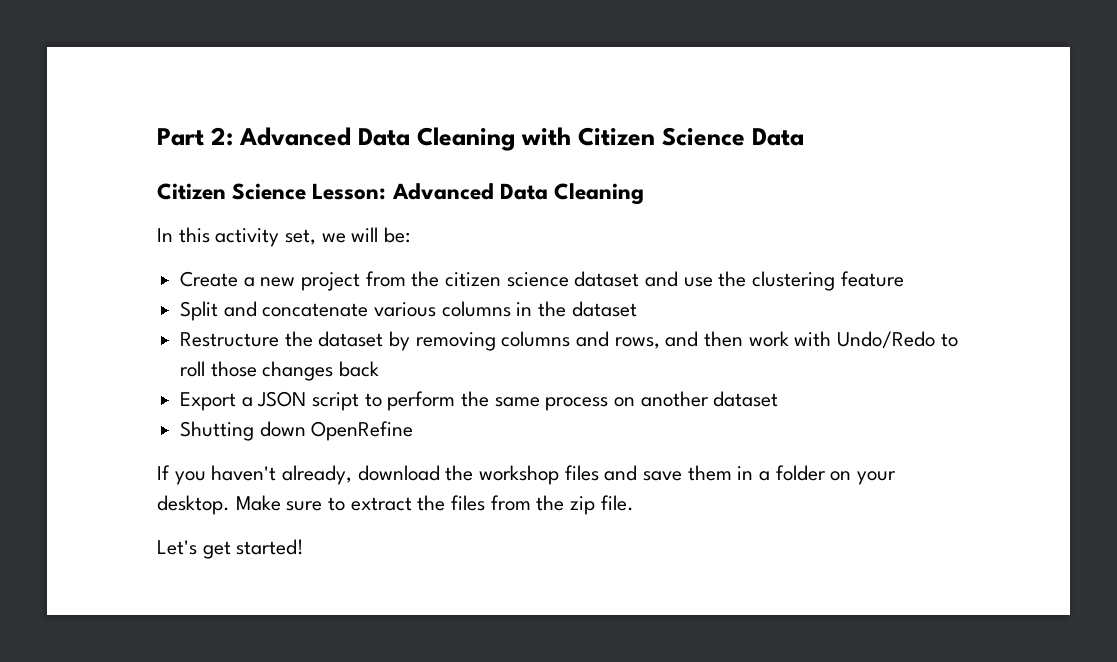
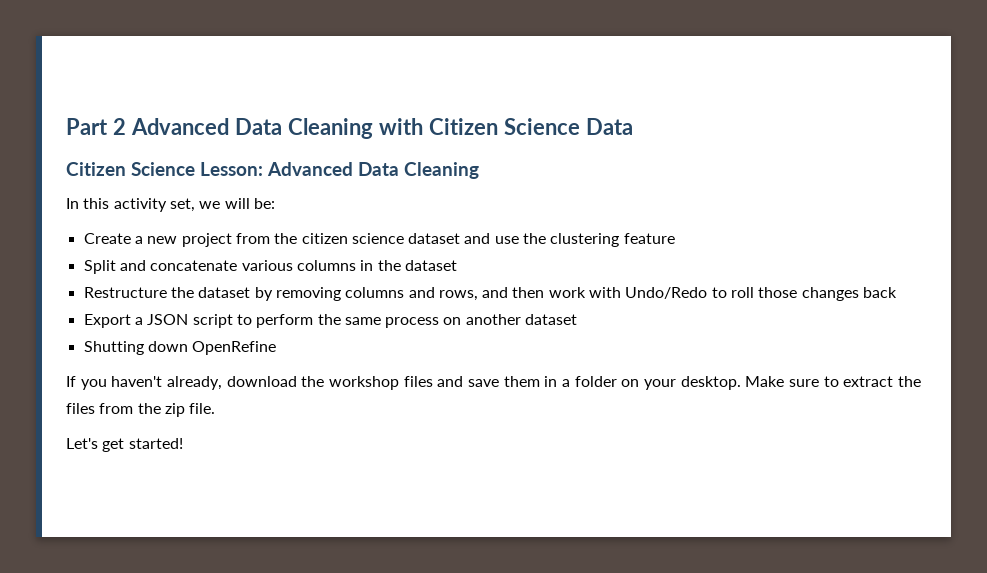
- Part 2: Advanced Data Cleaning with Citizen Science Data
+ Part 2 Advanced Data Cleaning with Citizen Science Data

